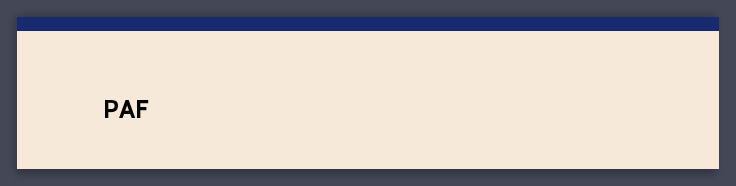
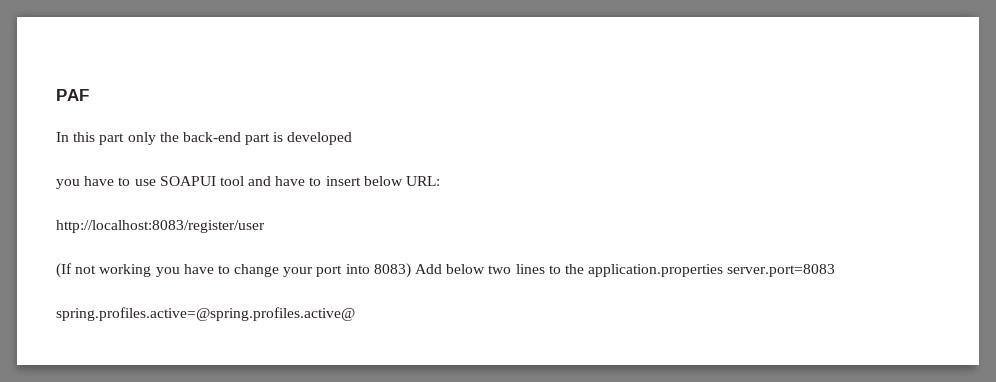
+ In this part only the back-end part is developed
+ you have to use SOAPUI tool and have to insert below URL:
+ http://localhost:8083/register/user
+ (If not working you have to change your port into 8083) Add below two lines to the application.properties server.port=8083
+ spring.profiles.active=@spring.profiles.active@

